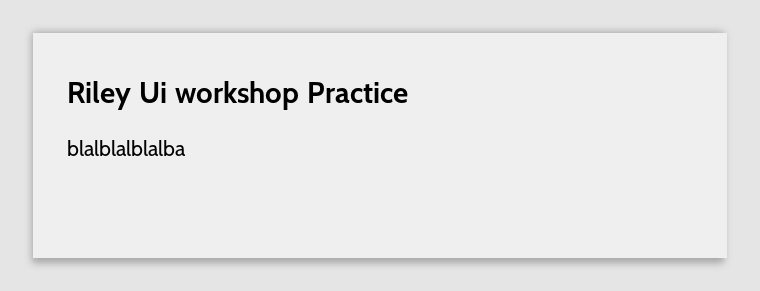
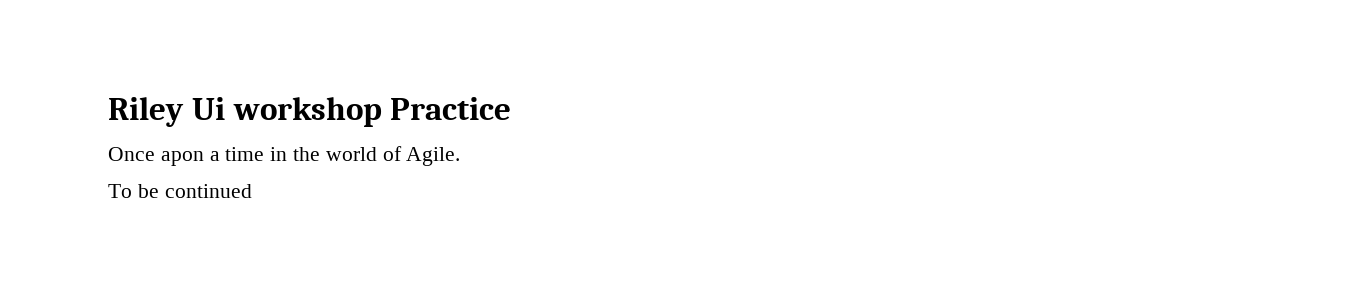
- blalblalblalba
+ Once apon a time in the world of Agile.
+ To be continued

